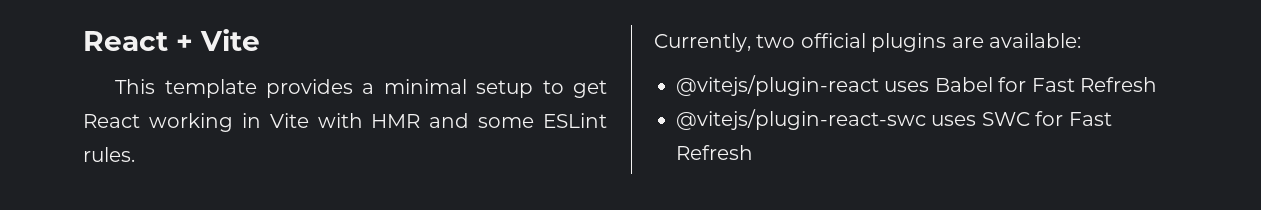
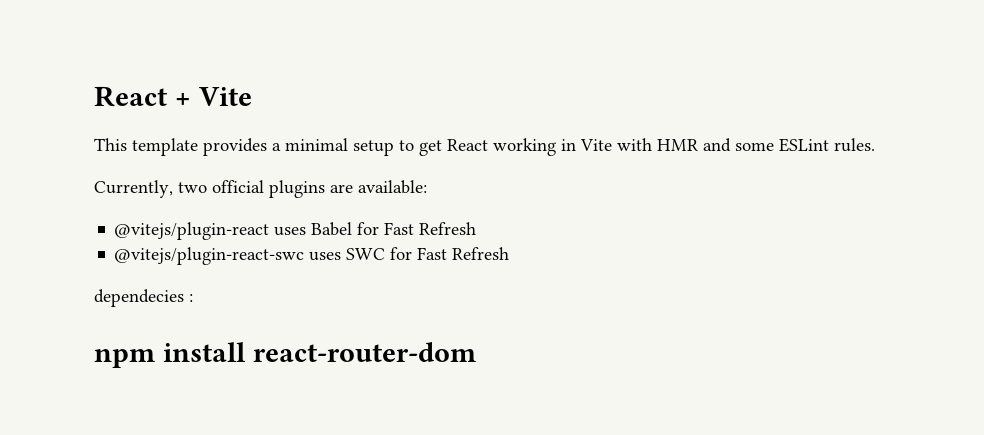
+ dependecies :
+ npm install react-router-dom

